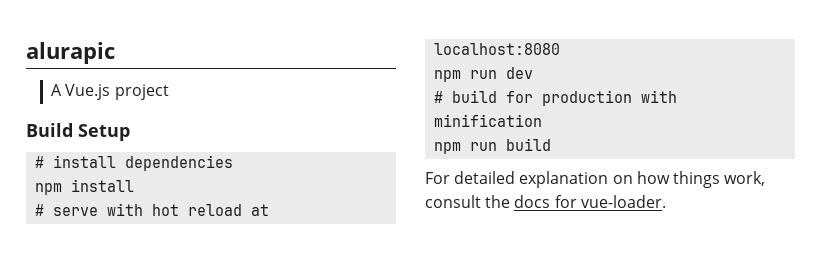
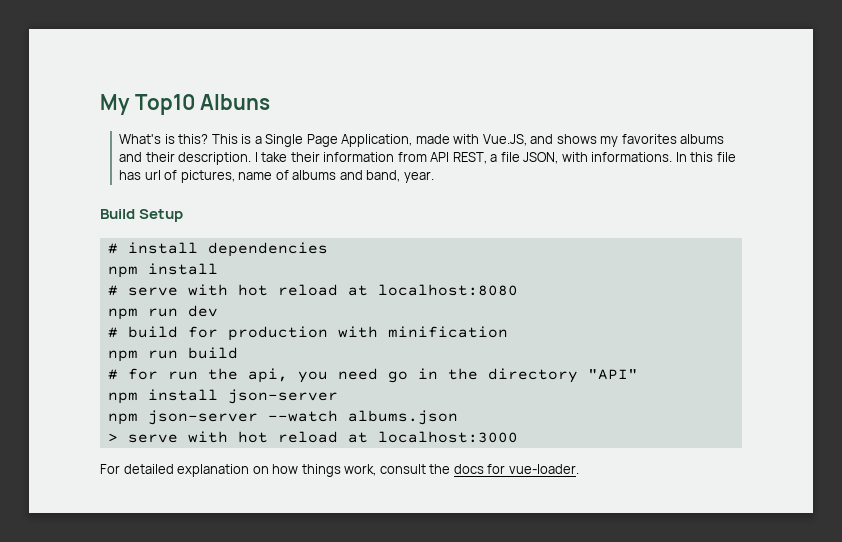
- alurapic
- A Vue.js project
+ My Top10 Albuns
+ What's is this? This is a Single Page Application, made with Vue.JS, and shows my favorites albums and their description. I take their information from API REST, a file JSON, with informations. In this file has url of pictures, name of albums and band, year.
+ # for run the api, you need go in the directory "API"
+ npm install json-server
+ npm json-server --watch albums.json
+ > serve with hot reload at localhost:3000

